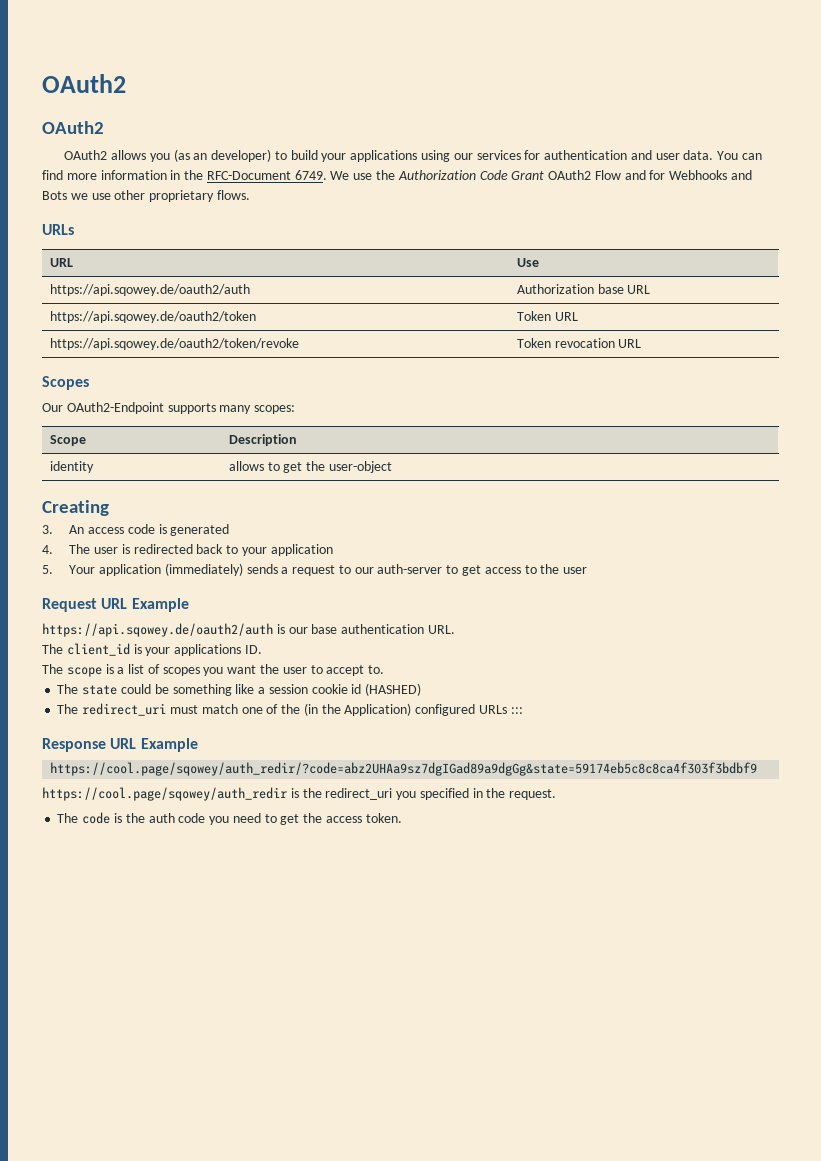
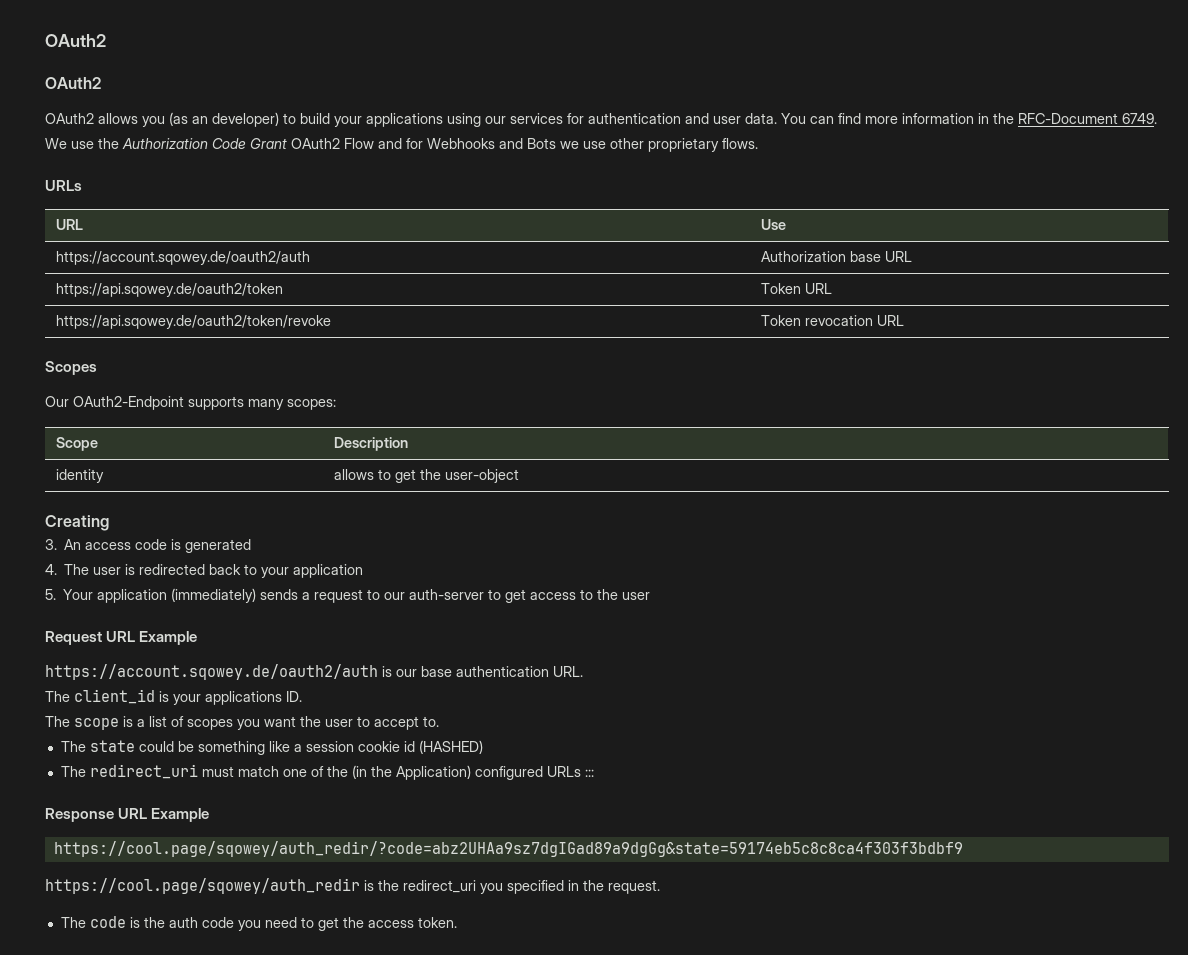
- https://api.sqowey.de/oauth2/auth | Authorization base URL
+ https://account.sqowey.de/oauth2/auth | Authorization base URL
- https://api.sqowey.de/oauth2/auth is our base authentication URL.
+ https://account.sqowey.de/oauth2/auth is our base authentication URL.

